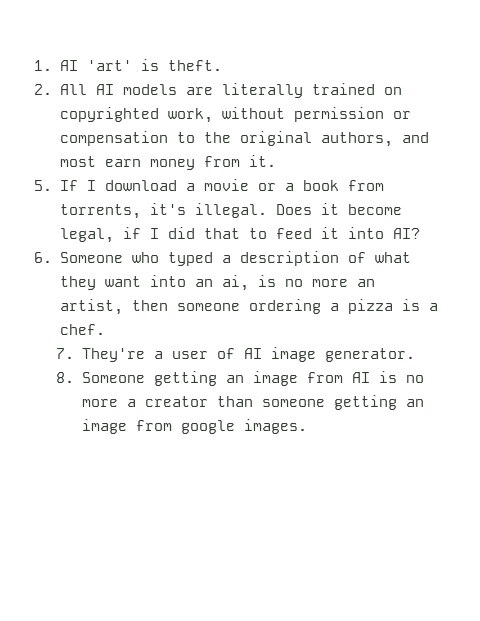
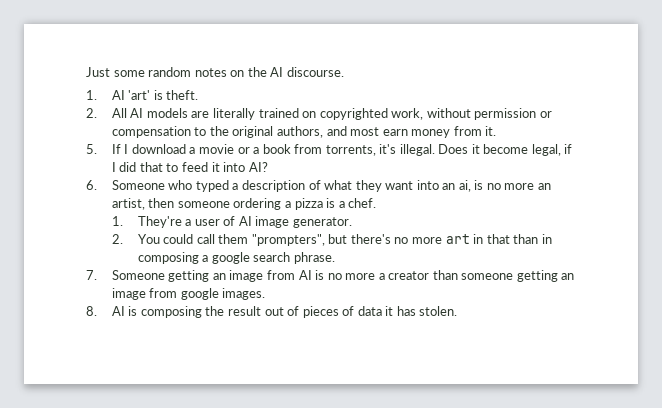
+ Just some random notes on the AI discourse.
- 7. They're a user of AI image generator.
+ 1. They're a user of AI image generator.
- 8. Someone getting an image from AI is no more a creator than someone getting an image from google images.
+ 2. You could call them "prompters", but there's no more art in that than in composing a google search phrase.
+ 7. Someone getting an image from AI is no more a creator than someone getting an image from google images.
+ 8. AI is composing the result out of pieces of data it has stolen.

